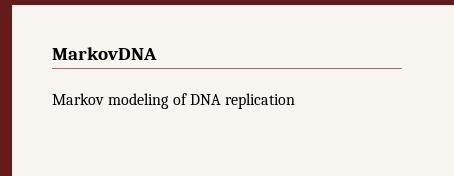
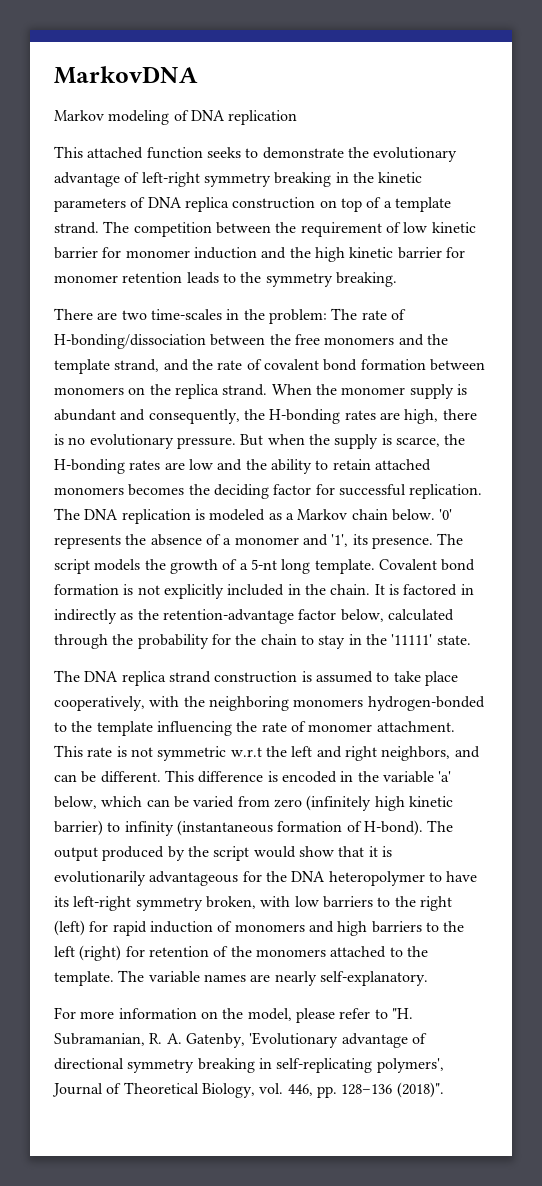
+ This attached function seeks to demonstrate the evolutionary advantage of left-right symmetry breaking in the kinetic parameters of DNA replica construction on top of a template strand. The competition between the requirement of low kinetic barrier for monomer induction and the high kinetic barrier for monomer retention leads to the symmetry breaking.
+ There are two time-scales in the problem: The rate of H-bonding/dissociation between the free monomers and the template strand, and the rate of covalent bond formation between monomers on the replica strand. When the monomer supply is abundant and consequently, the H-bonding rates are high, there is no evolutionary pressure. But when the supply is scarce, the H-bonding rates are low and the ability to retain attached monomers becomes the deciding factor for successful replication. The DNA replication is modeled as a Markov chain below. '0' represents the absence of a monomer and '1', its presence. The script models the growth of a 5-nt long template. Covalent bond formation is not explicitly included in the chain. It is factored in indirectly as the retention-advantage factor below, calculated through the probability for the chain to stay in the '11111' state.
+ The DNA replica strand construction is assumed to take place cooperatively, with the neighboring monomers hydrogen-bonded to the template influencing the rate of monomer attachment. This rate is not symmetric w.r.t the left and right neighbors, and can be different. This difference is encoded in the variable 'a' below, which can be varied from zero (infinitely high kinetic barrier) to infinity (instantaneous formation of H-bond). The output produced by the script would show that it is evolutionarily advantageous for the DNA heteropolymer to have its left-right symmetry broken, with low barriers to the right (left) for rapid induction of monomers and high barriers to the left (right) for retention of the monomers attached to the template. The variable names are nearly self-explanatory.
+ For more information on the model, please refer to "H. Subramanian, R. A. Gatenby, 'Evolutionary advantage of directional symmetry breaking in self-replicating polymers', Journal of Theoretical Biology, vol. 446, pp. 128–136 (2018)".

